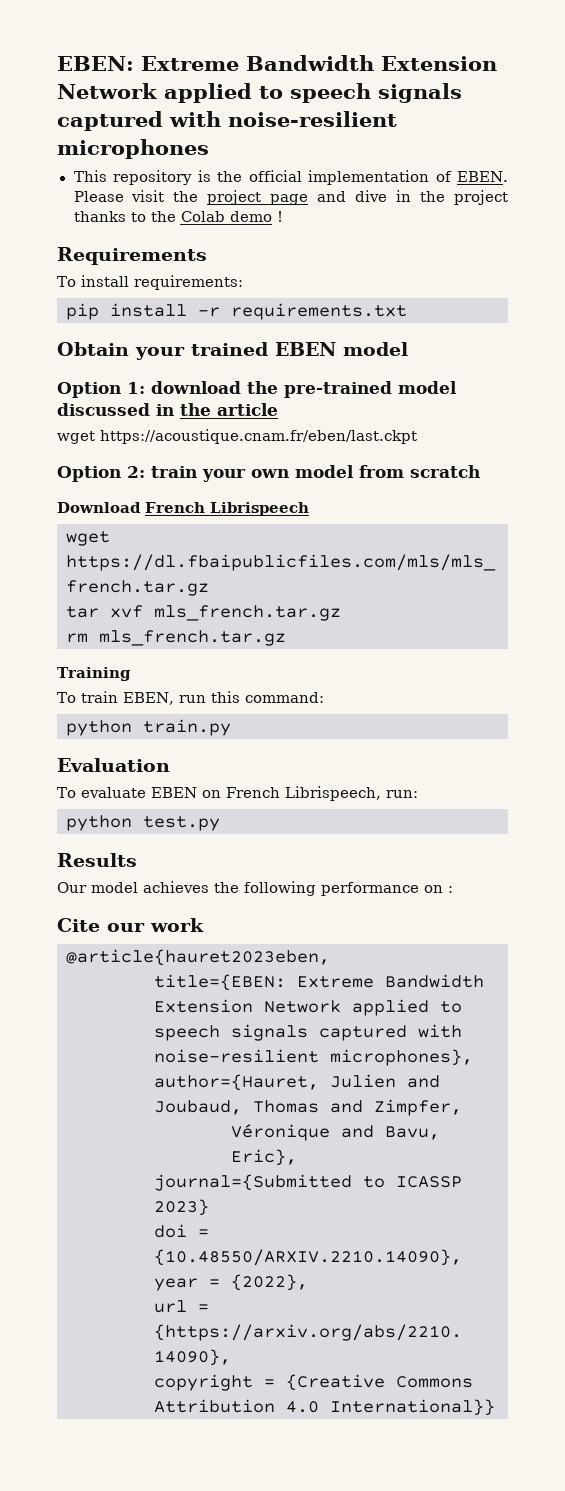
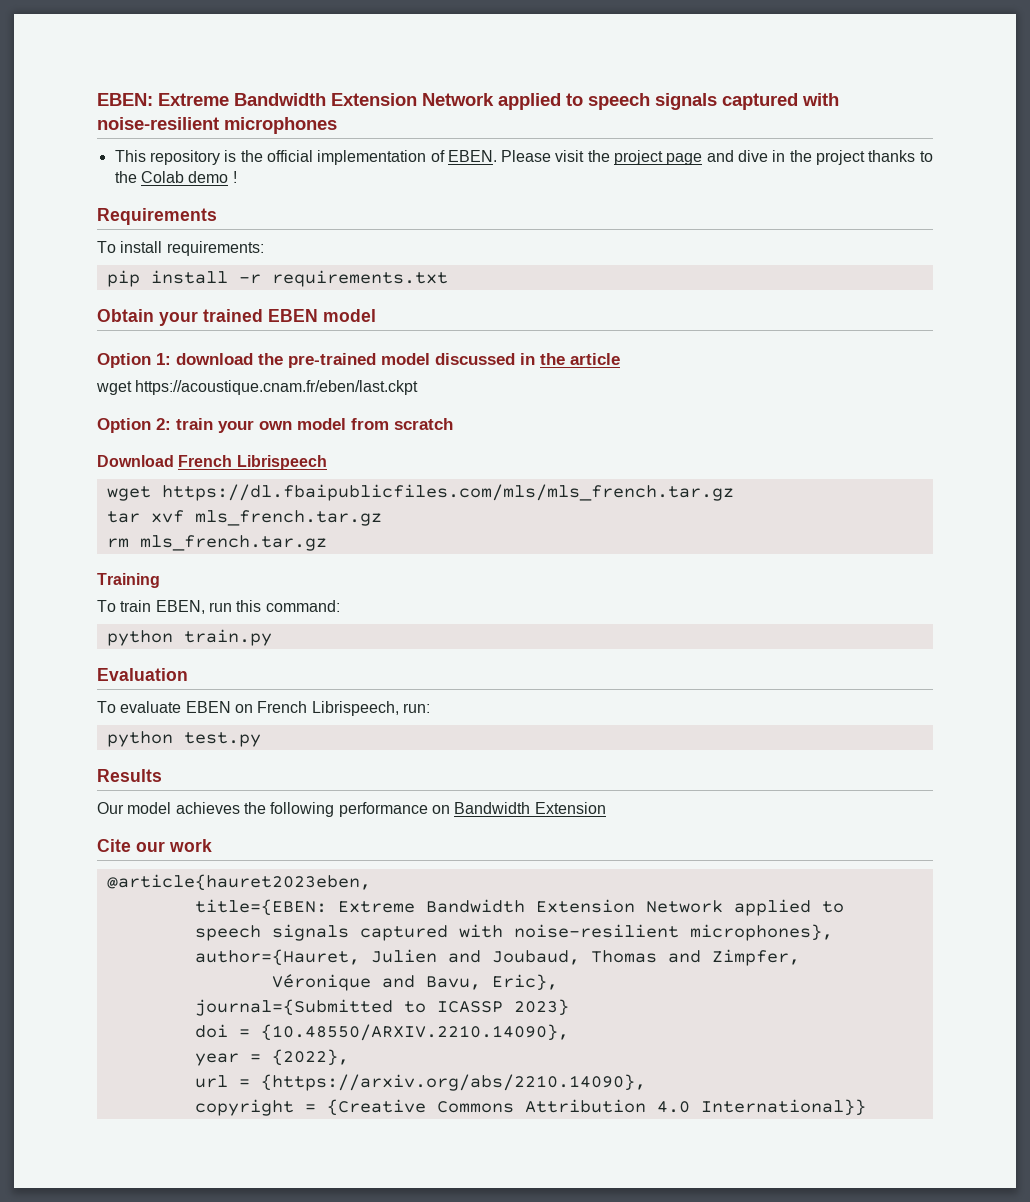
- Our model achieves the following performance on :
+ Our model achieves the following performance on Bandwidth Extension

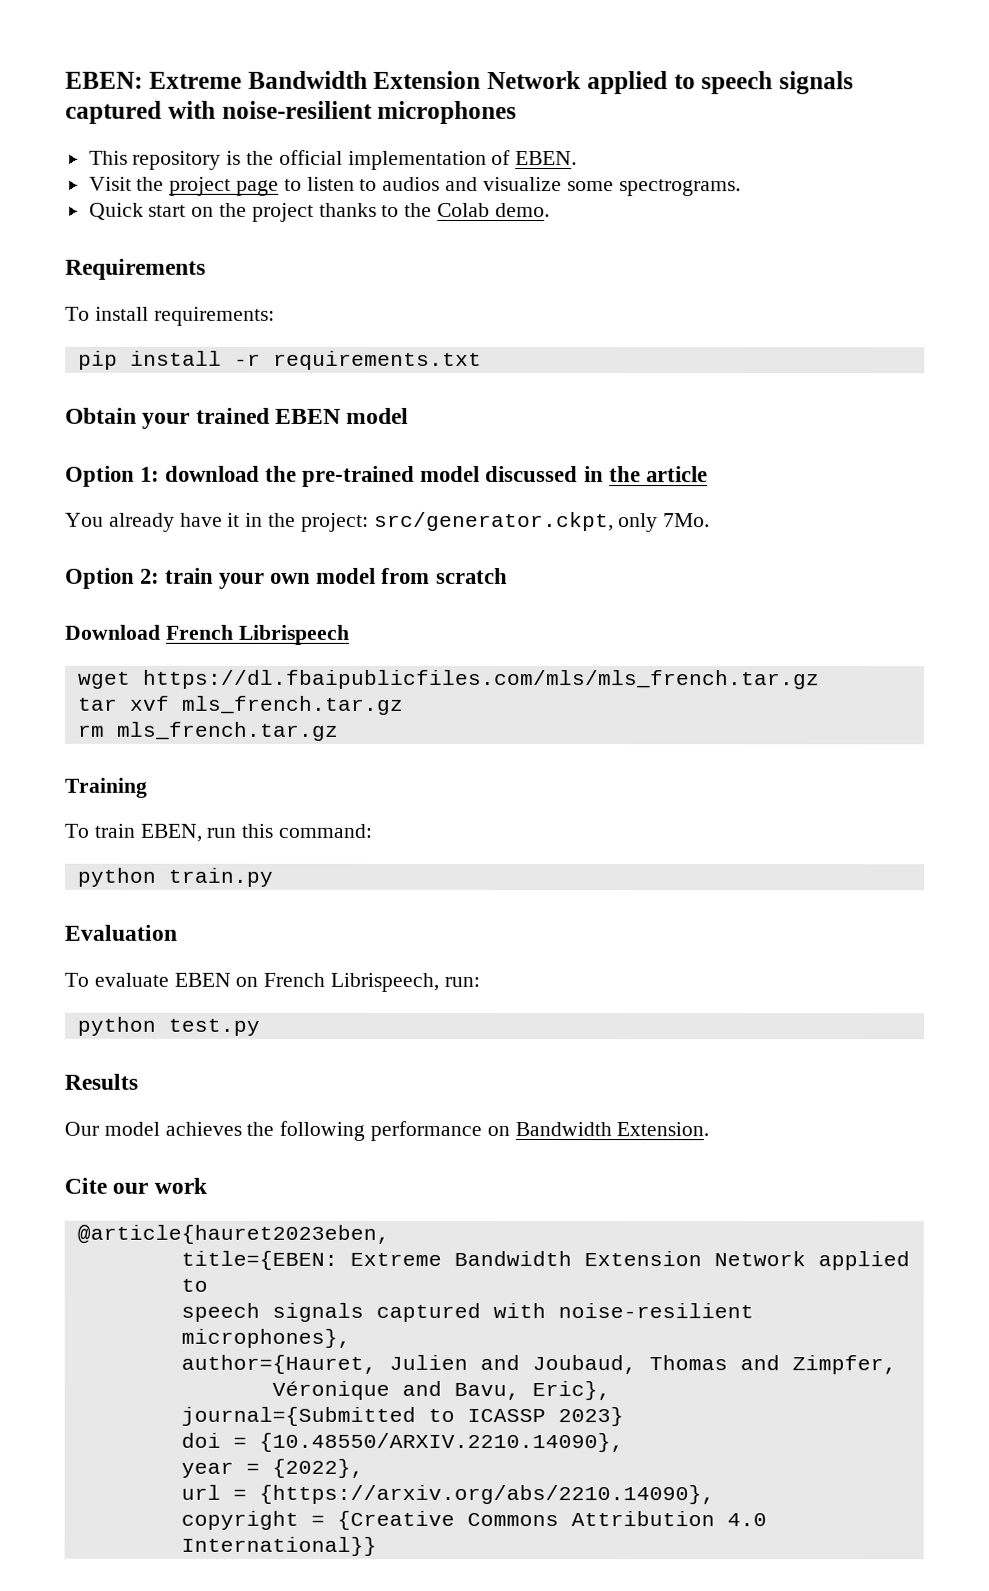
- This repository is the official implementation of EBEN. Please visit the project page and dive in the project thanks to the Colab demo !
+ This repository is the official implementation of EBEN.
+ Visit the project page to listen to audios and visualize some spectrograms.
+ Quick start on the project thanks to the Colab demo.
- wget https://acoustique.cnam.fr/eben/last.ckpt
+ You already have it in the project: src/generator.ckpt, only 7Mo.
- Our model achieves the following performance on Bandwidth Extension
+ Our model achieves the following performance on Bandwidth Extension.

